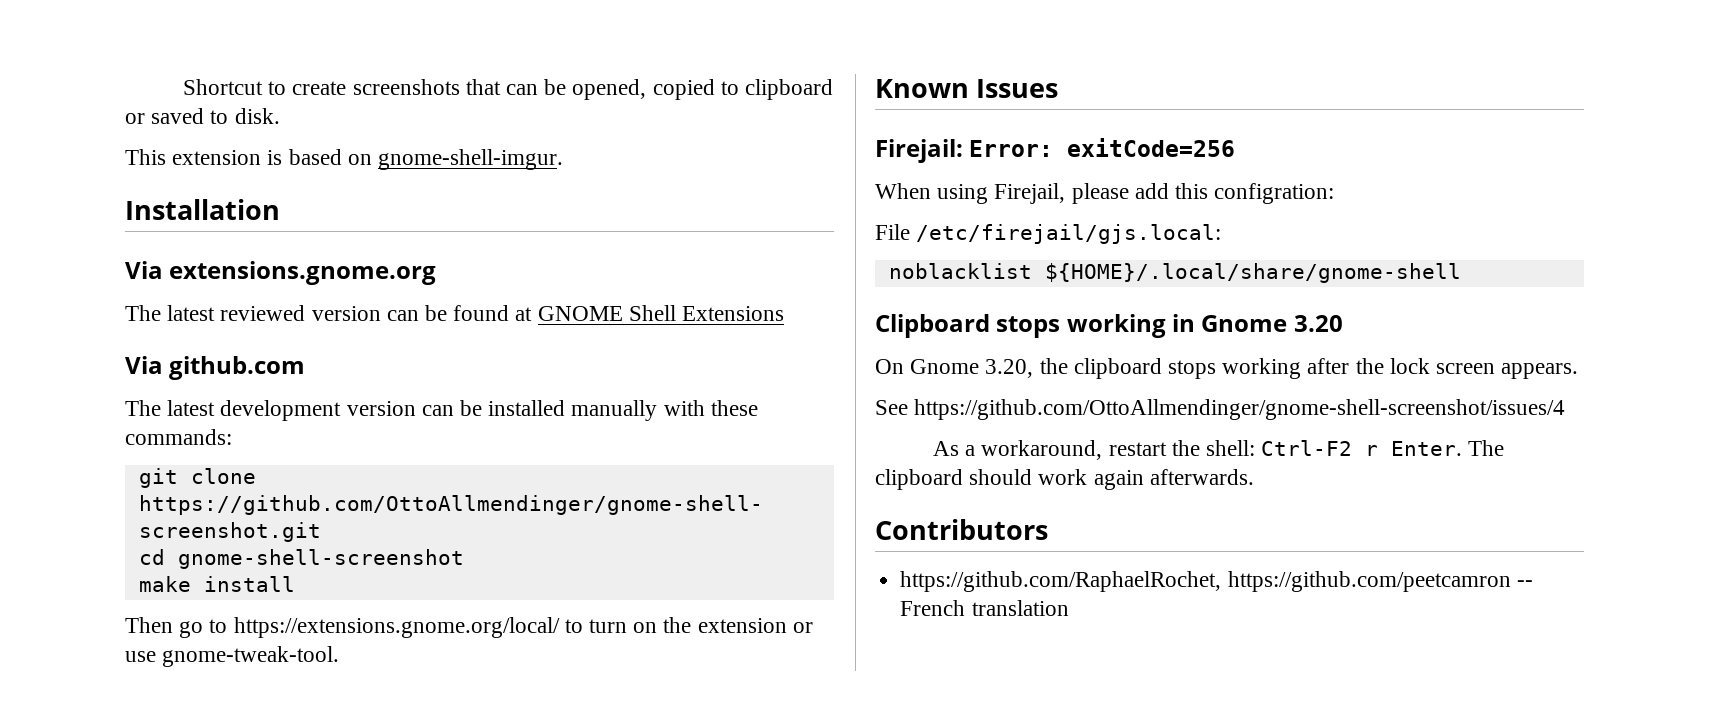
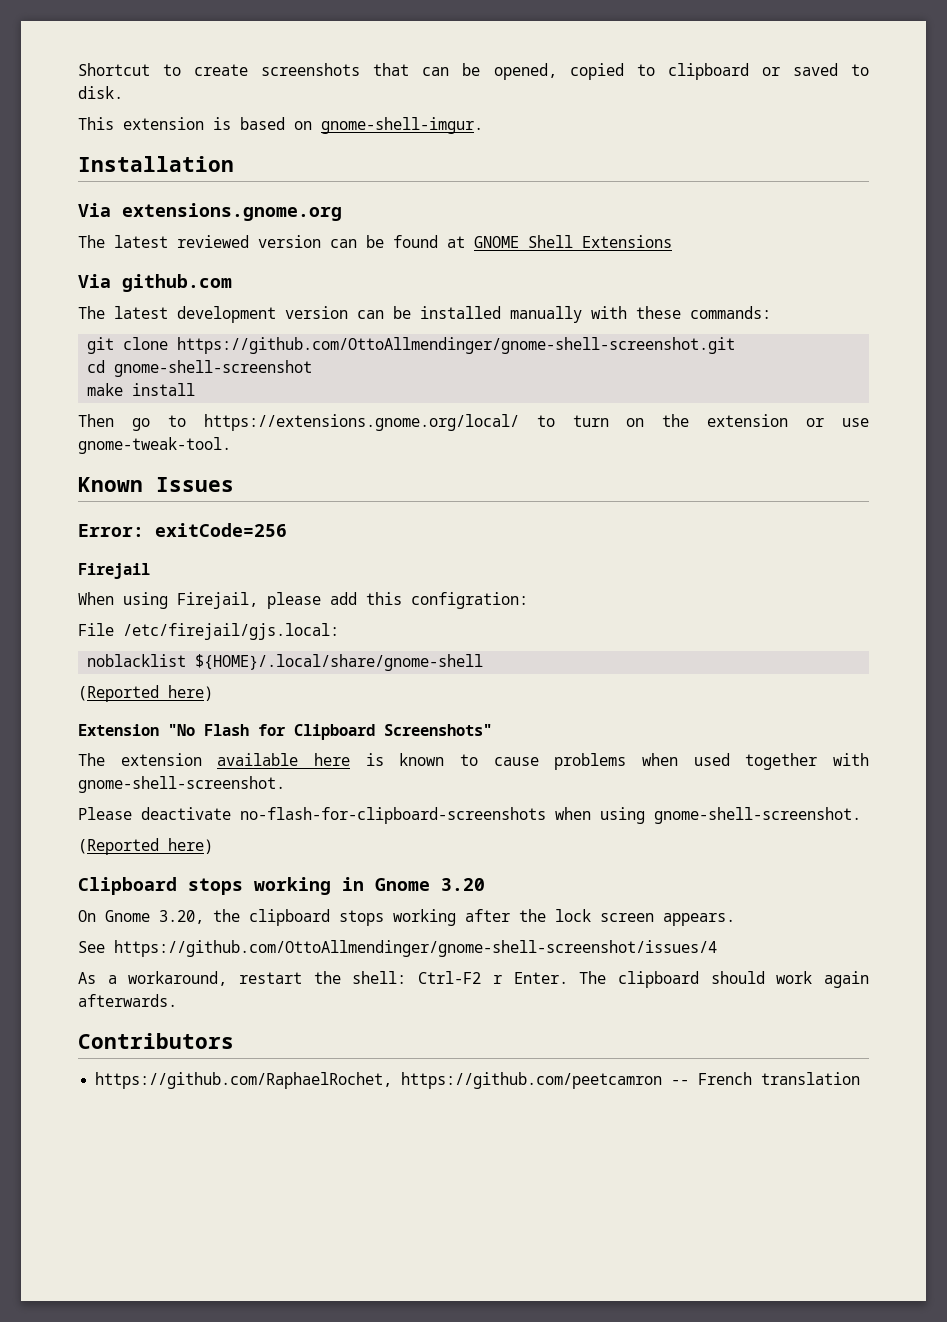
- Firejail: Error: exitCode=256
+ Error: exitCode=256
+ Firejail
  noblacklist ${HOME}/.local/share/gnome-shell
+ (Reported here)
+ Extension "No Flash for Clipboard Screenshots"
+ The extension available here is known to cause problems when used together with gnome-shell-screenshot.
+ Please deactivate no-flash-for-clipboard-screenshots when using gnome-shell-screenshot.
+ (Reported here)

